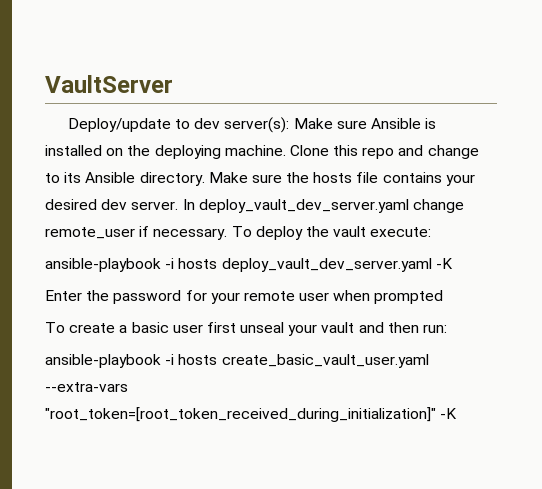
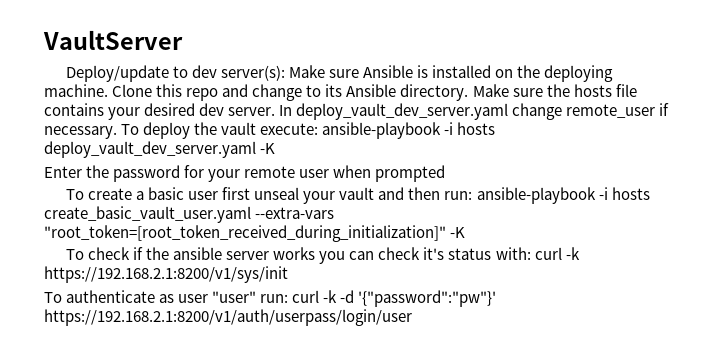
- To deploy the vault execute:
- ansible-playbook -i hosts deploy_vault_dev_server.yaml -K
+ To deploy the vault execute: ansible-playbook -i hosts deploy_vault_dev_server.yaml -K
- To create a basic user first unseal your vault and then run:
- ansible-playbook -i hosts create_basic_vault_user.yaml --extra-vars "root_token=[root_token_received_during_initialization]" -K
+ To create a basic user first unseal your vault and then run: ansible-playbook -i hosts create_basic_vault_user.yaml --extra-vars "root_token=[root_token_received_during_initialization]" -K
+ To check if the ansible server works you can check it's status with: curl -k https://192.168.2.1:8200/v1/sys/init
+ To authenticate as user "user" run: curl -k -d '{"password":"pw"}' https://192.168.2.1:8200/v1/auth/userpass/login/user

